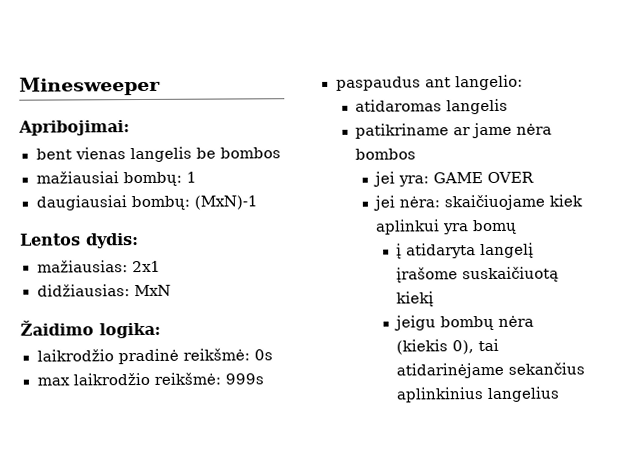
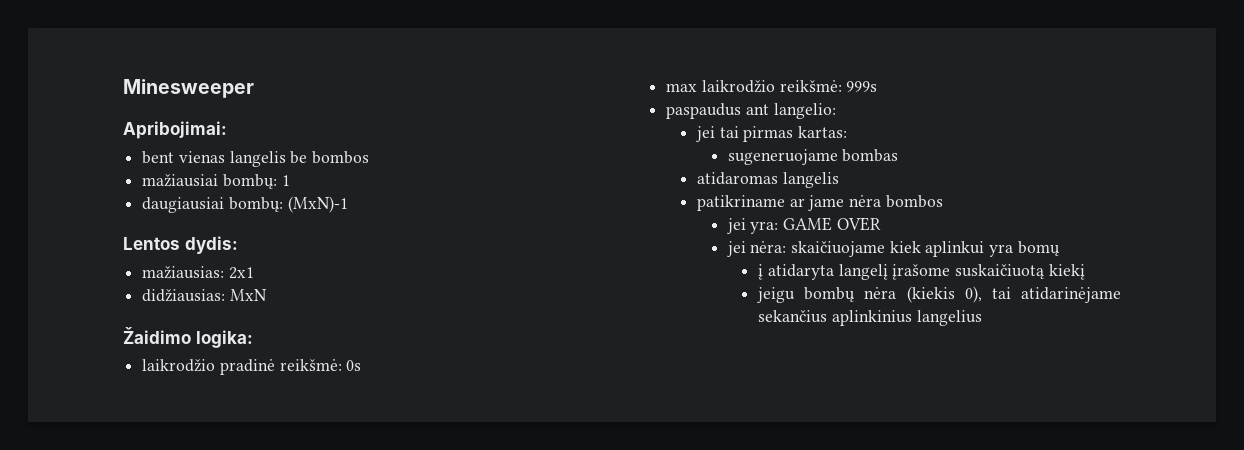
+ jei tai pirmas kartas:
+ sugeneruojame bombas

